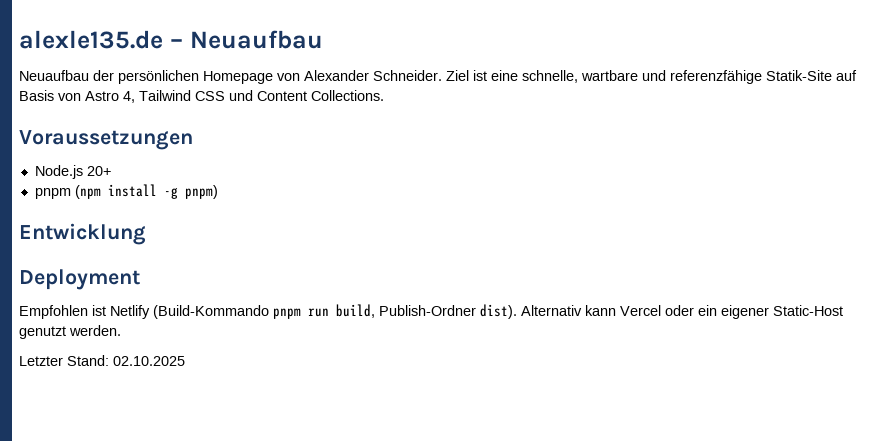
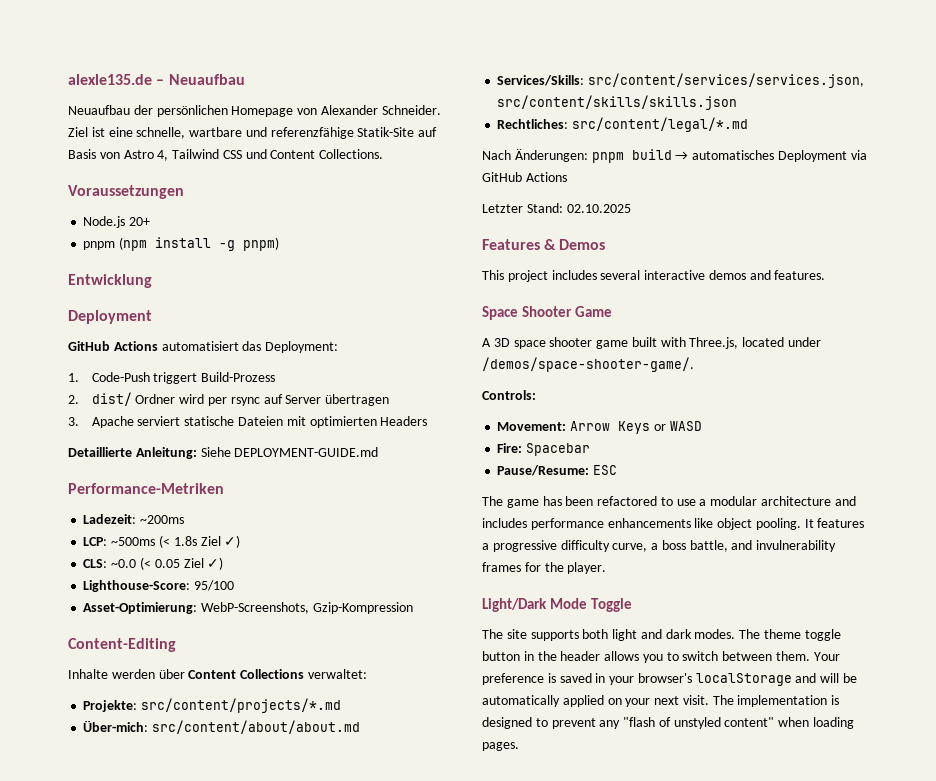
- Empfohlen ist Netlify (Build-Kommando pnpm run build, Publish-Ordner dist). Alternativ kann Vercel oder ein eigener Static-Host genutzt werden.
+ GitHub Actions automatisiert das Deployment:
+ 1. Code-Push triggert Build-Prozess
+ 2. dist/ Ordner wird per rsync auf Server übertragen
+ 3. Apache serviert statische Dateien mit optimierten Headers
+ Detaillierte Anleitung: Siehe DEPLOYMENT-GUIDE.md
+ Performance-Metriken
+ Ladezeit: ~200ms
+ LCP: ~500ms (< 1.8s Ziel ✓)
+ CLS: ~0.0 (< 0.05 Ziel ✓)
+ Lighthouse-Score: 95/100
+ Asset-Optimierung: WebP-Screenshots, Gzip-Kompression
+ Content-Editing
+ Inhalte werden über Content Collections verwaltet:
+ Projekte: src/content/projects/*.md
+ Über-mich: src/content/about/about.md
+ Services/Skills: src/content/services/services.json, src/content/skills/skills.json
+ Rechtliches: src/content/legal/*.md
+ Nach Änderungen: pnpm build → automatisches Deployment via GitHub Actions
  Letzter Stand: 02.10.2025
+ Features & Demos
+ This project includes several interactive demos and features.
+ Space Shooter Game
+ A 3D space shooter game built with Three.js, located under /demos/space-shooter-game/.
+ Controls:
+ Movement: Arrow Keys or WASD
+ Fire: Spacebar
+ Pause/Resume: ESC
+ The game has been refactored to use a modular architecture and includes performance enhancements like object pooling. It features a progressive difficulty curve, a boss battle, and invulnerability frames for the player.
+ Light/Dark Mode Toggle
+ The site supports both light and dark modes. The theme toggle button in the header allows you to switch between them. Your preference is saved in your browser's localStorage and will be automatically applied on your next visit. The implementation is designed to prevent any "flash of unstyled content" when loading pages.

